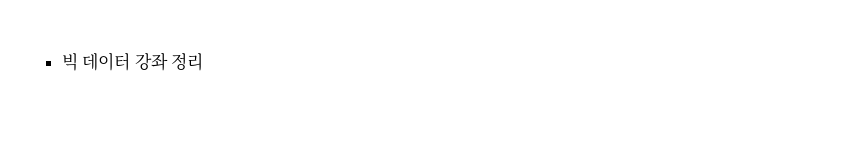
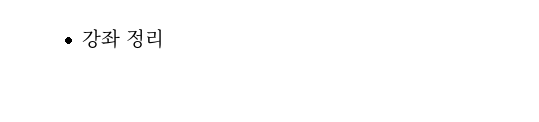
- 빅 데이터 강좌 정리
+ 강좌 정리

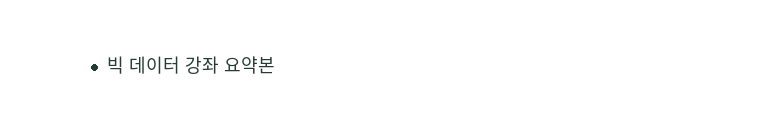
- 강좌 정리
+ 빅 데이터 강좌 요약본

